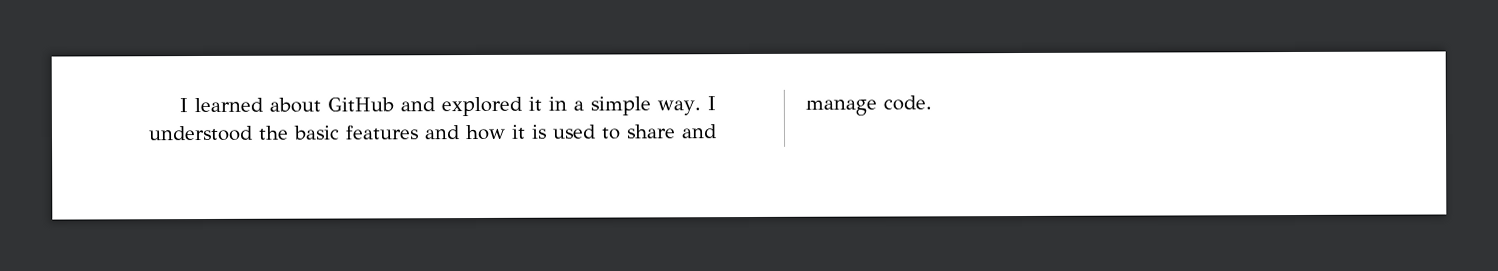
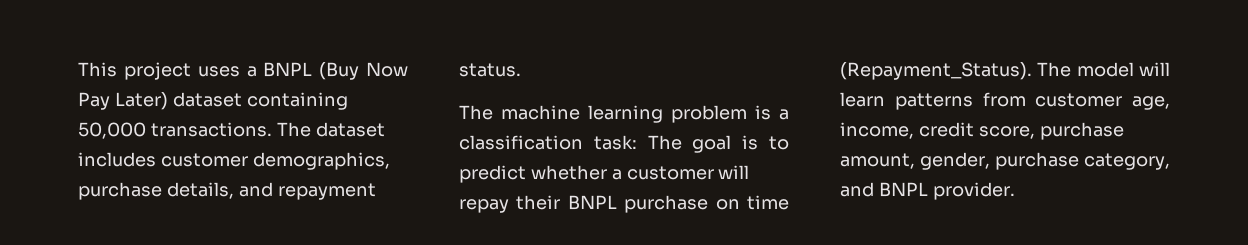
- I learned about GitHub and explored it in a simple way. I understood the basic features and how it is used to share and manage code.
+ This project uses a BNPL (Buy Now Pay Later) dataset containing 50,000 transactions. The dataset includes customer demographics, purchase details, and repayment status.
+ The machine learning problem is a classification task: The goal is to predict whether a customer will repay their BNPL purchase on time (Repayment_Status). The model will learn patterns from customer age, income, credit score, purchase amount, gender, purchase category, and BNPL provider.

